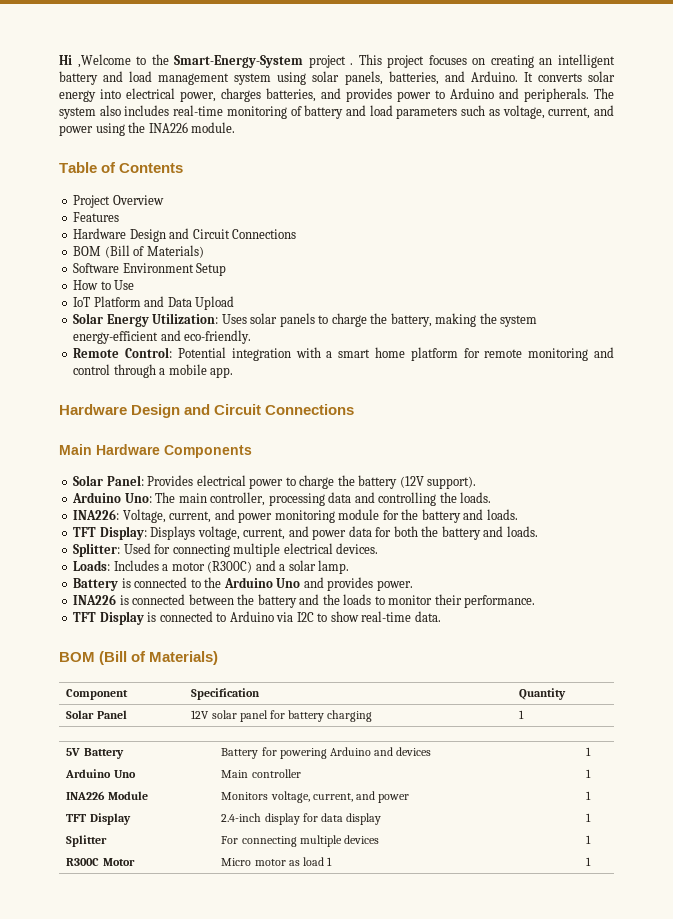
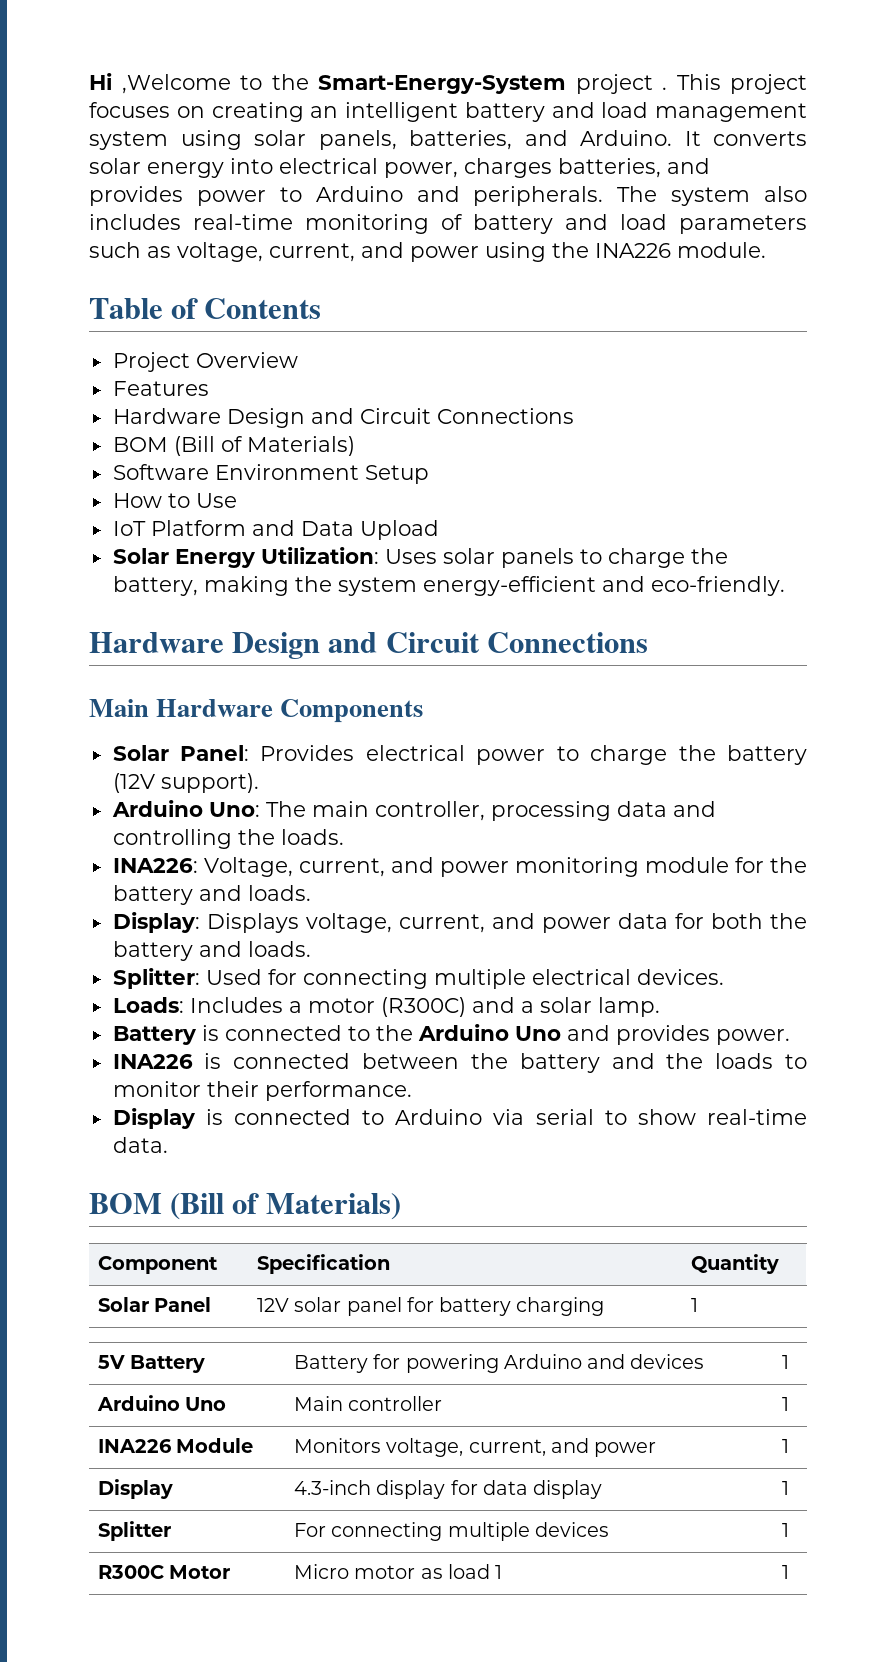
- Remote Control: Potential integration with a smart home platform for remote monitoring and control through a mobile app.
- TFT Display: Displays voltage, current, and power data for both the battery and loads.
+ Display: Displays voltage, current, and power data for both the battery and loads.
- TFT Display is connected to Arduino via I2C to show real-time data.
+ Display is connected to Arduino via serial to show real-time data.
- TFT Display | 2.4-inch display for data display | 1
+ Display | 4.3-inch display for data display | 1

